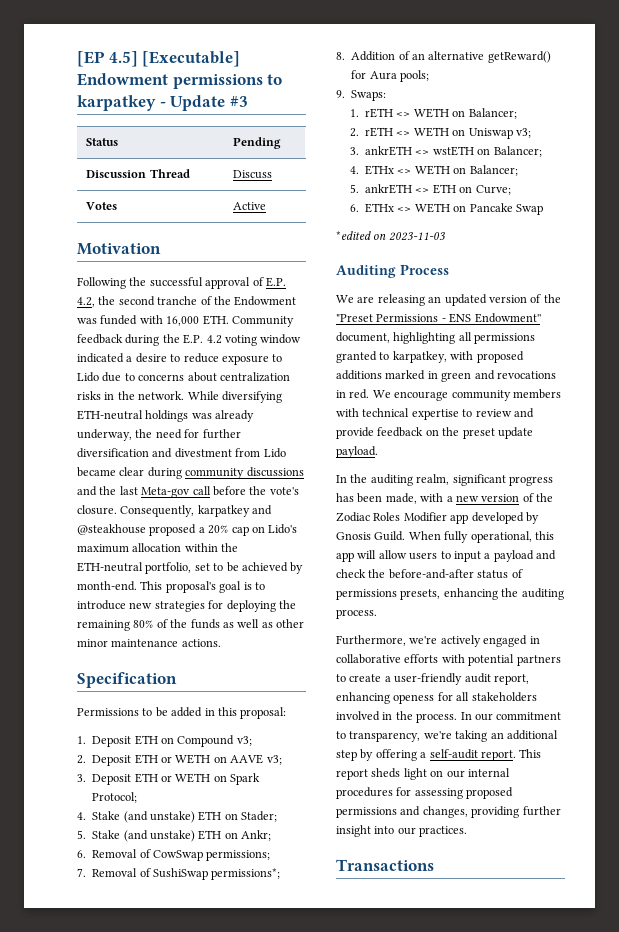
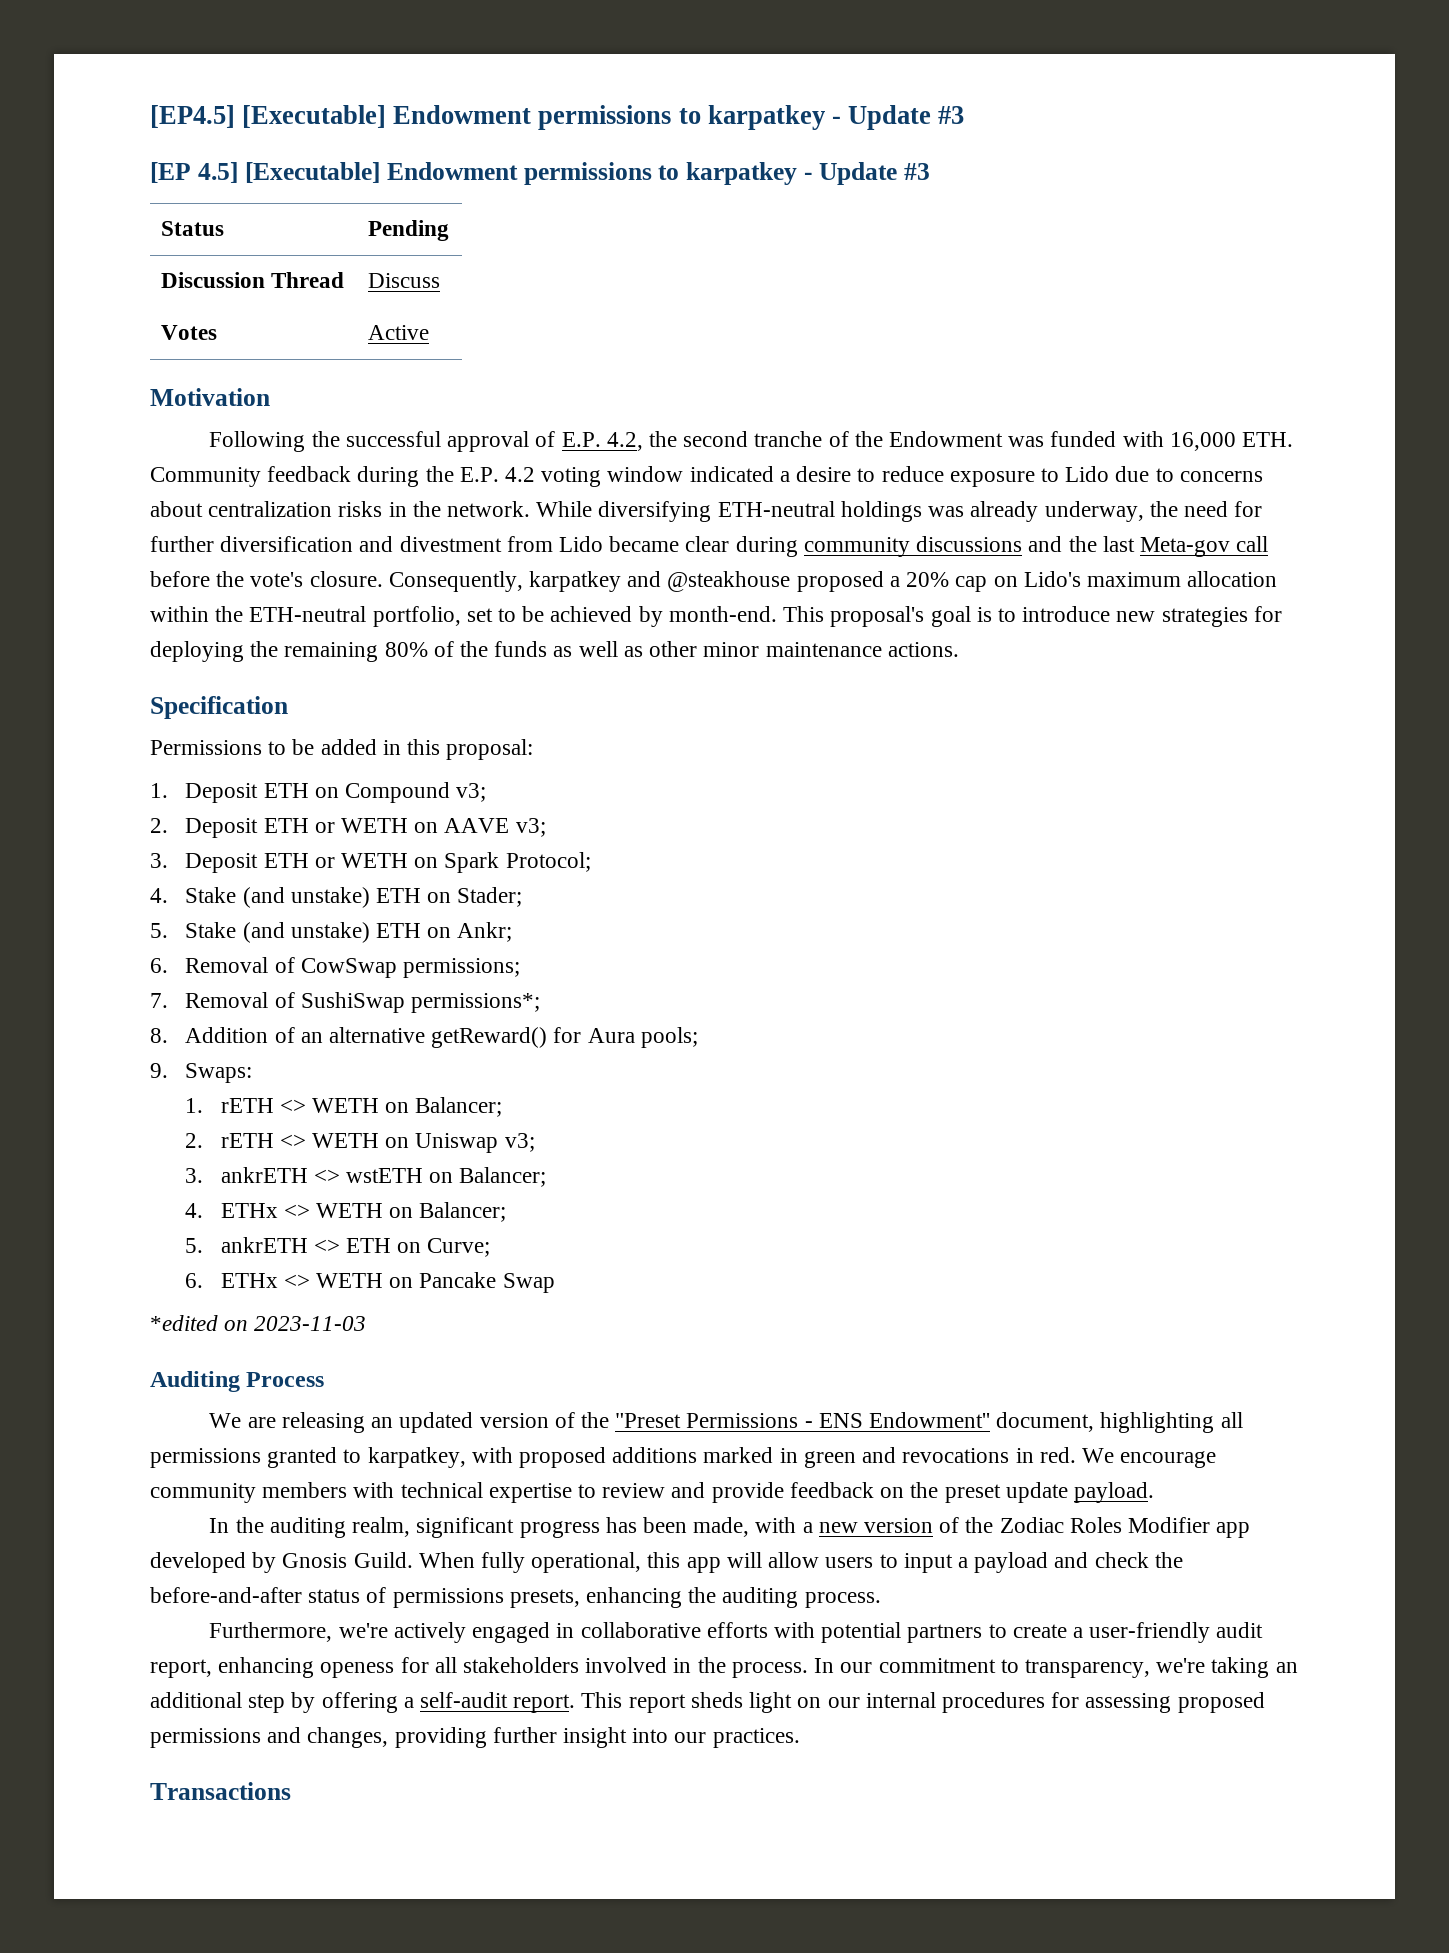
+ [EP4.5] [Executable] Endowment permissions to karpatkey - Update #3

